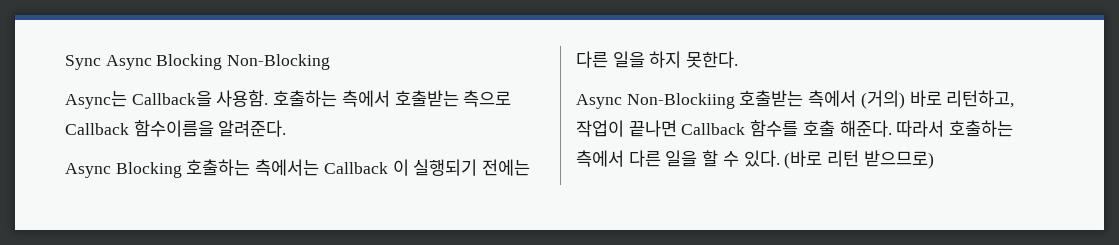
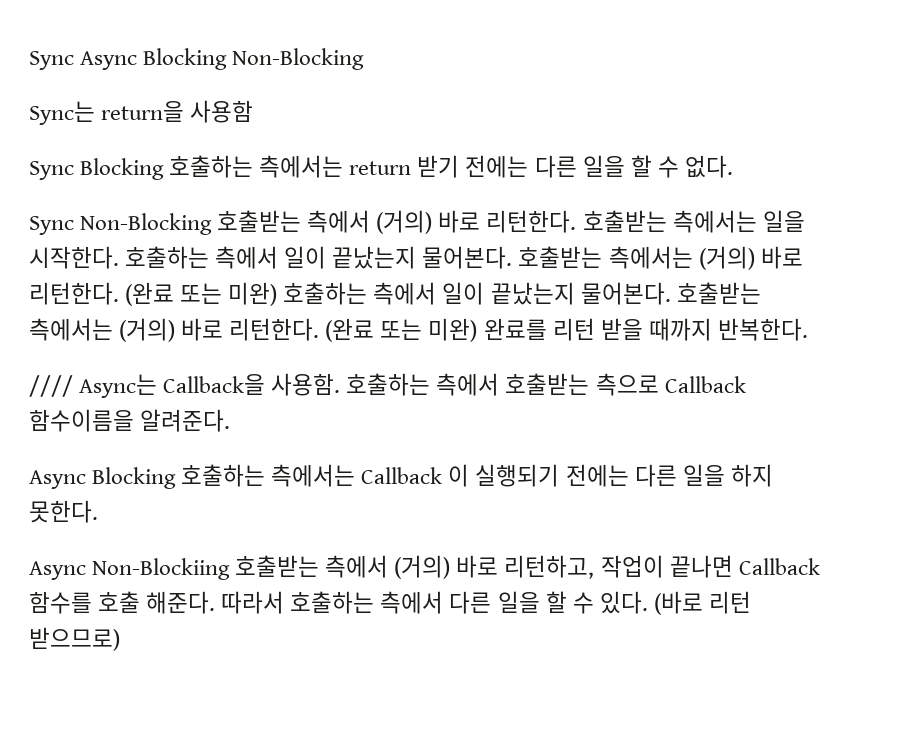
- Async는 Callback을 사용함.
+ Sync는 return을 사용함
+ Sync Blocking 호출하는 측에서는 return 받기 전에는 다른 일을 할 수 없다.
+ Sync Non-Blocking 호출받는 측에서 (거의) 바로 리턴한다. 호출받는 측에서는 일을 시작한다. 호출하는 측에서 일이 끝났는지 물어본다. 호출받는 측에서는 (거의) 바로 리턴한다. (완료 또는 미완) 호출하는 측에서 일이 끝났는지 물어본다. 호출받는 측에서는 (거의) 바로 리턴한다. (완료 또는 미완) 완료를 리턴 받을 때까지 반복한다.
+ //// Async는 Callback을 사용함.

